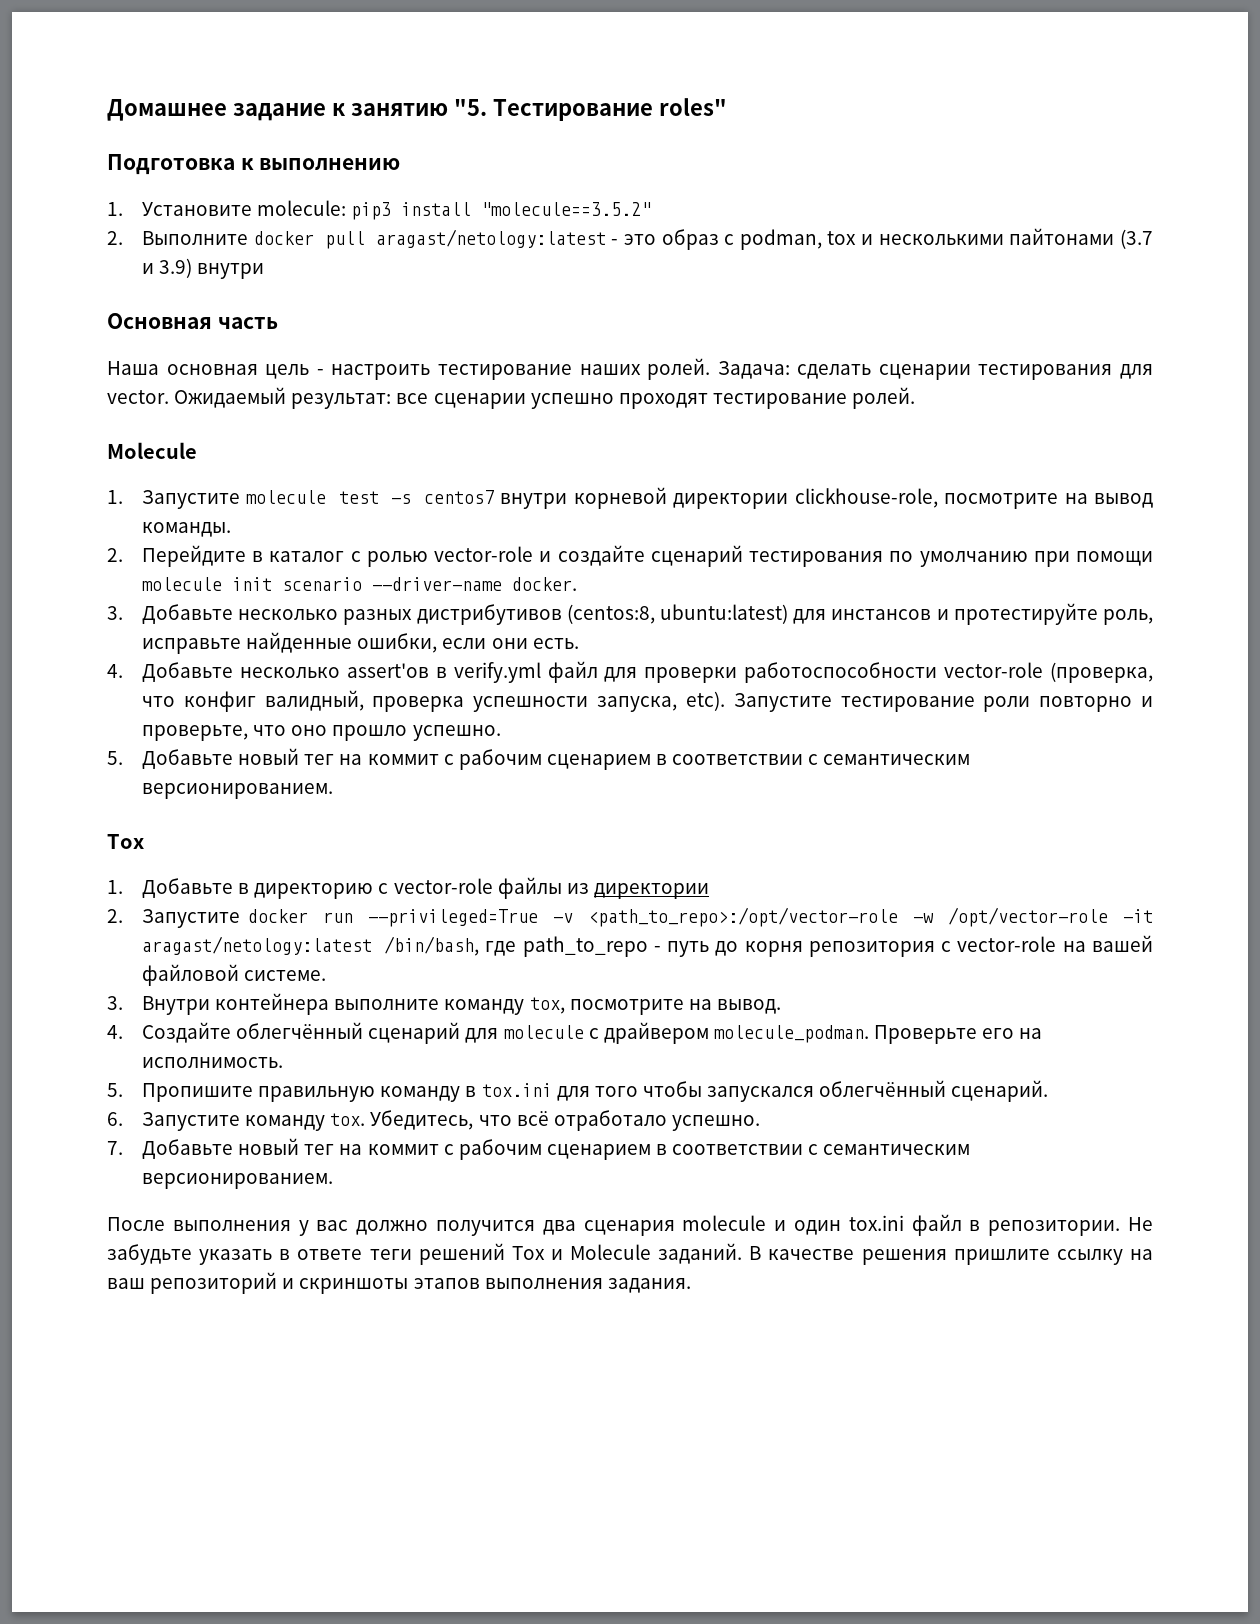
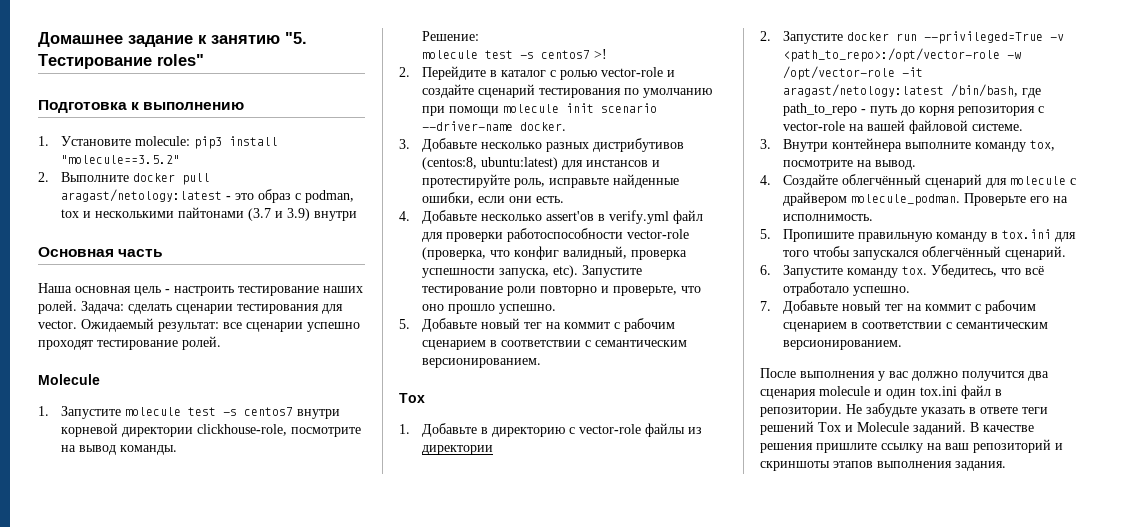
+ Решение:
+ molecule test -s centos7 >!

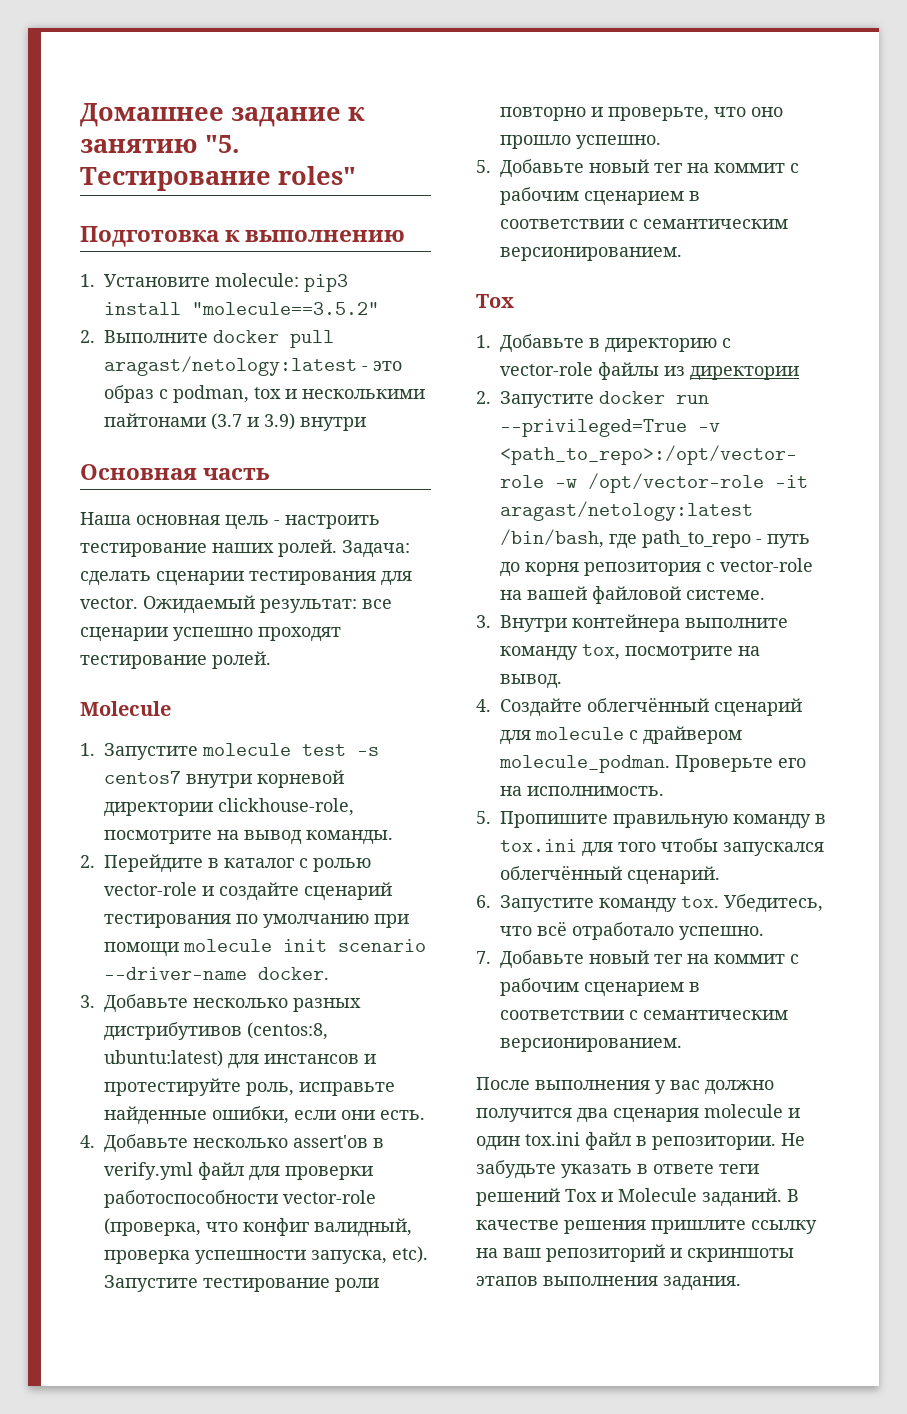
- Решение:
- molecule test -s centos7 >!

